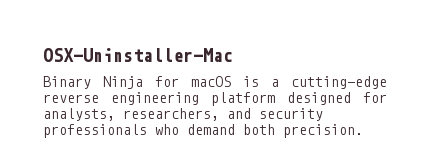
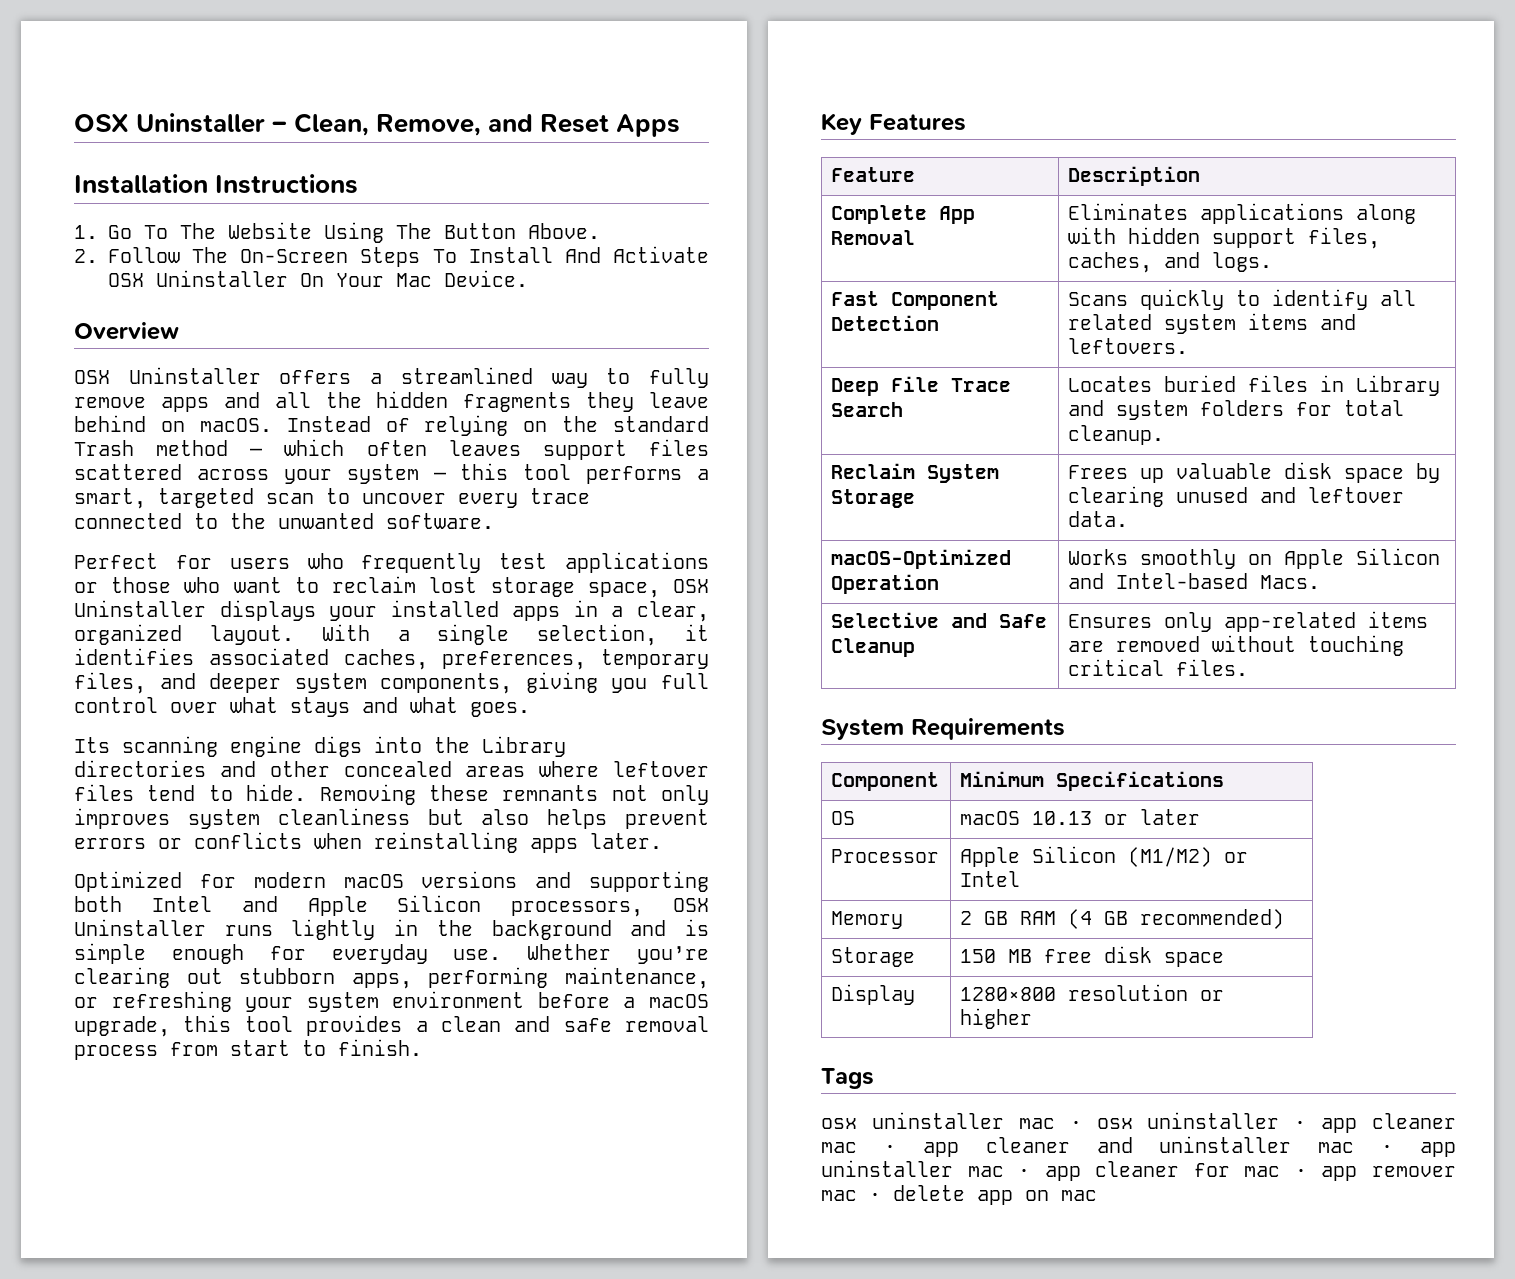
- OSX-Uninstaller-Mac
- Binary Ninja for macOS is a cutting-edge reverse engineering platform designed for analysts, researchers, and security professionals who demand both precision.
+ OSX Uninstaller – Clean, Remove, and Reset Apps
+ Installation Instructions
+ 1. Go To The Website Using The Button Above.
+ 2. Follow The On-Screen Steps To Install And Activate OSX Uninstaller On Your Mac Device.
+ Overview
+ OSX Uninstaller offers a streamlined way to fully remove apps and all the hidden fragments they leave behind on macOS. Instead of relying on the standard Trash method — which often leaves support files scattered across your system — this tool performs a smart, targeted scan to uncover every trace connected to the unwanted software.
+ Perfect for users who frequently test applications or those who want to reclaim lost storage space, OSX Uninstaller displays your installed apps in a clear, organized layout. With a single selection, it identifies associated caches, preferences, temporary files, and deeper system components, giving you full control over what stays and what goes.
+ Its scanning engine digs into the Library directories and other concealed areas where leftover files tend to hide. Removing these remnants not only improves system cleanliness but also helps prevent errors or conflicts when reinstalling apps later.
+ Optimized for modern macOS versions and supporting both Intel and Apple Silicon processors, OSX Uninstaller runs lightly in the background and is simple enough for everyday use. Whether you’re clearing out stubborn apps, performing maintenance, or refreshing your system environment before a macOS upgrade, this tool provides a clean and safe removal process from start to finish.
+ Key Features
+ Feature | Description
+ Complete App Removal | Eliminates applications along with hidden support files, caches, and logs.
+ Fast Component Detection | Scans quickly to identify all related system items and leftovers.
+ Deep File Trace Search | Locates buried files in Library and system folders for total cleanup.
+ Reclaim System Storage | Frees up valuable disk space by clearing unused and leftover data.
+ macOS-Optimized Operation | Works smoothly on Apple Silicon and Intel-based Macs.
+ Selective and Safe Cleanup | Ensures only app-related items are removed without touching critical files.
+ System Requirements
+ Component | Minimum Specifications
+ OS | macOS 10.13 or later
+ Processor | Apple Silicon (M1/M2) or Intel
+ Memory | 2 GB RAM (4 GB recommended)
+ Storage | 150 MB free disk space
+ Display | 1280×800 resolution or higher
+ Tags
+ osx uninstaller mac • osx uninstaller • app cleaner mac • app cleaner and uninstaller mac • app uninstaller mac • app cleaner for mac • app remover mac • delete app on mac

